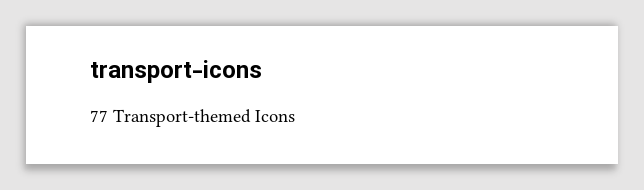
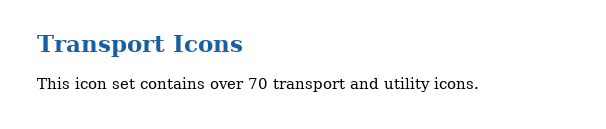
- transport-icons
- 77 Transport-themed Icons
+ Transport Icons
+ This icon set contains over 70 transport and utility icons.

